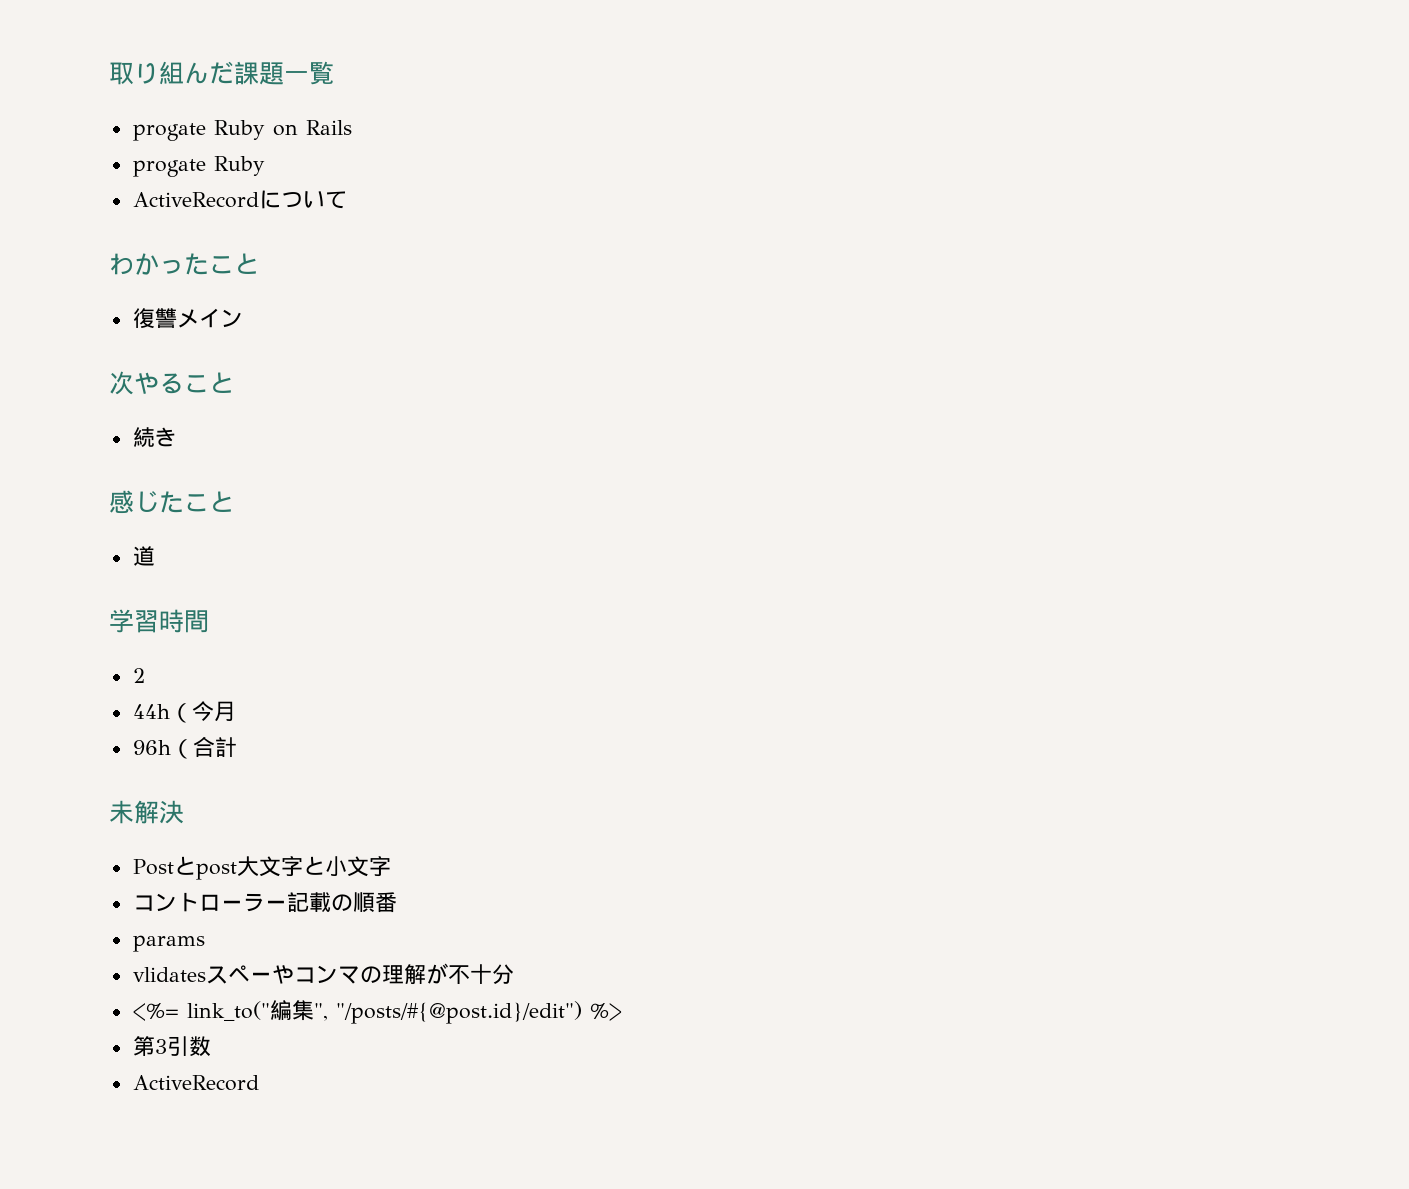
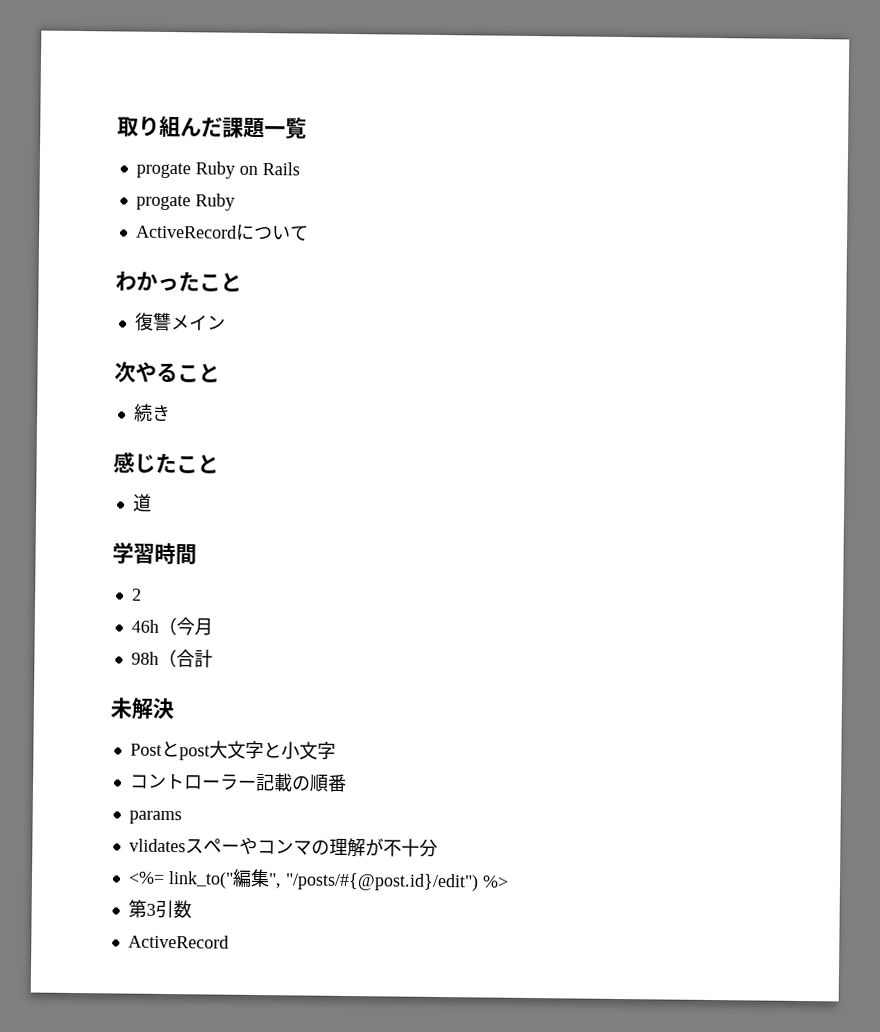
- 44h（今月
+ 46h（今月
- 96h（合計
+ 98h（合計

